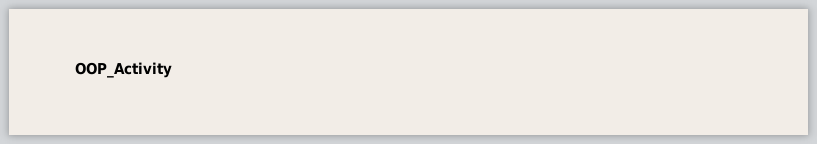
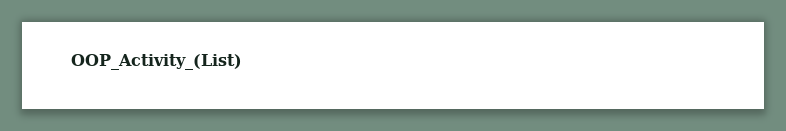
- OOP_Activity
+ OOP_Activity_(List)

